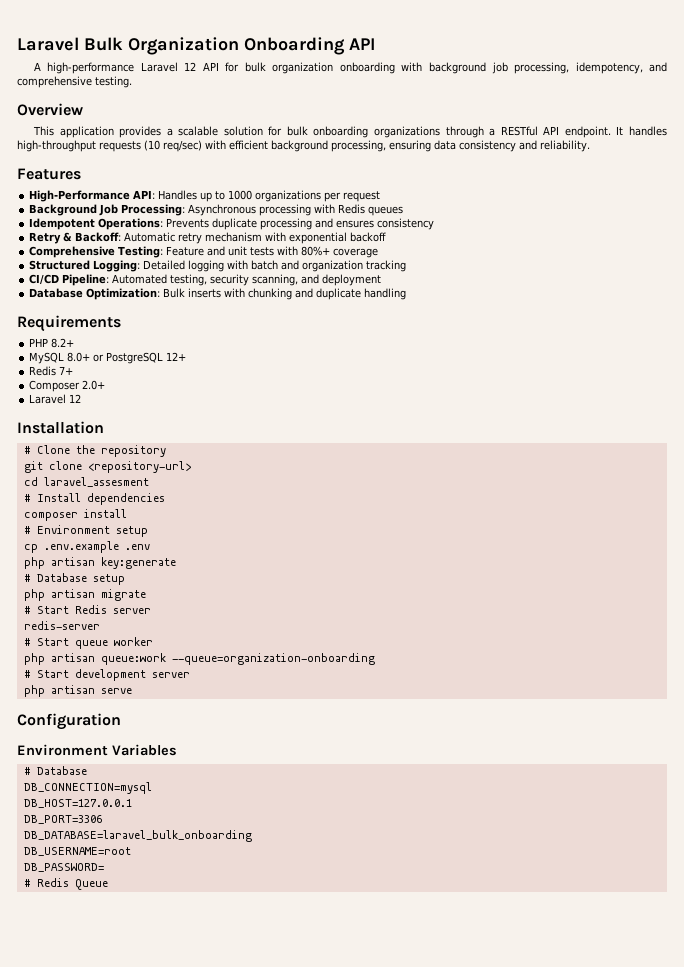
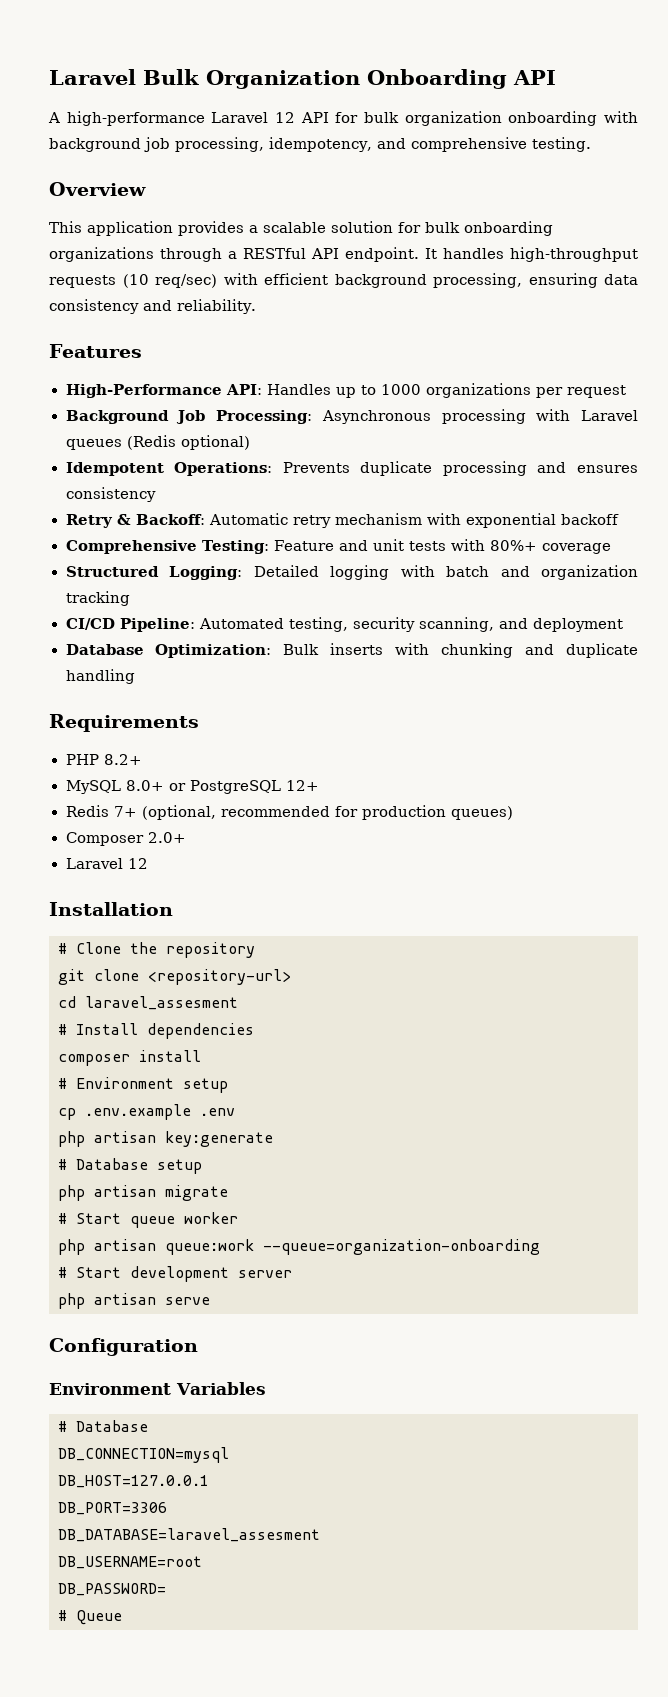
- Background Job Processing: Asynchronous processing with Redis queues
+ Background Job Processing: Asynchronous processing with Laravel queues (Redis optional)
- Redis 7+
+ Redis 7+ (optional, recommended for production queues)
- # Start Redis server
- redis-server
- DB_DATABASE=laravel_bulk_onboarding
+ DB_DATABASE=laravel_assesment
- # Redis Queue
+ # Queue

